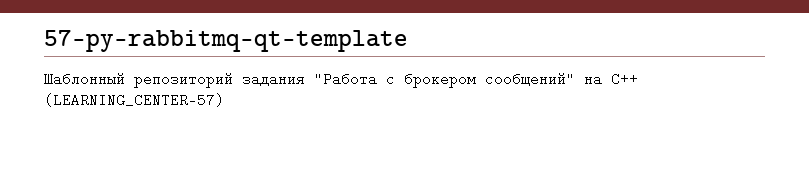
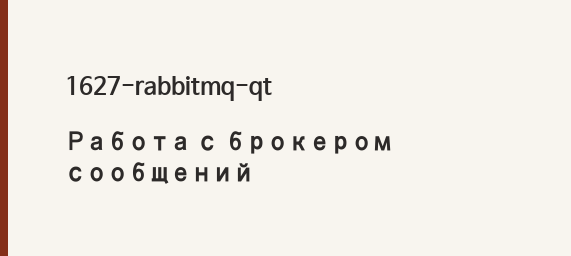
- 57-py-rabbitmq-qt-template
- Шаблонный репозиторий задания "Работа с брокером сообщений" на C++ (LEARNING_CENTER-57)
+ 1627-rabbitmq-qt
+ Работа с брокером сообщений

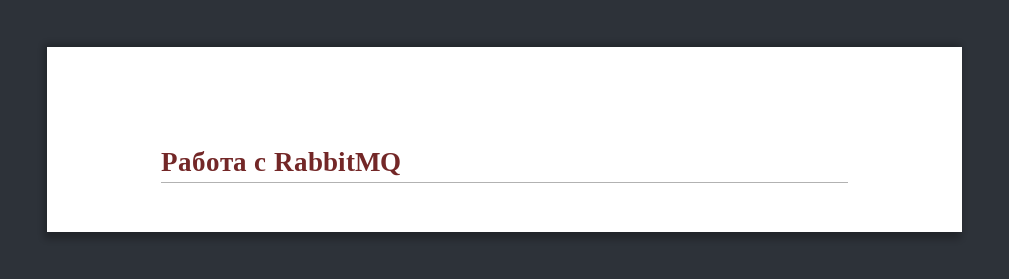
- 1627-rabbitmq-qt
- Работа с брокером сообщений
+ Работа с RabbitMQ

